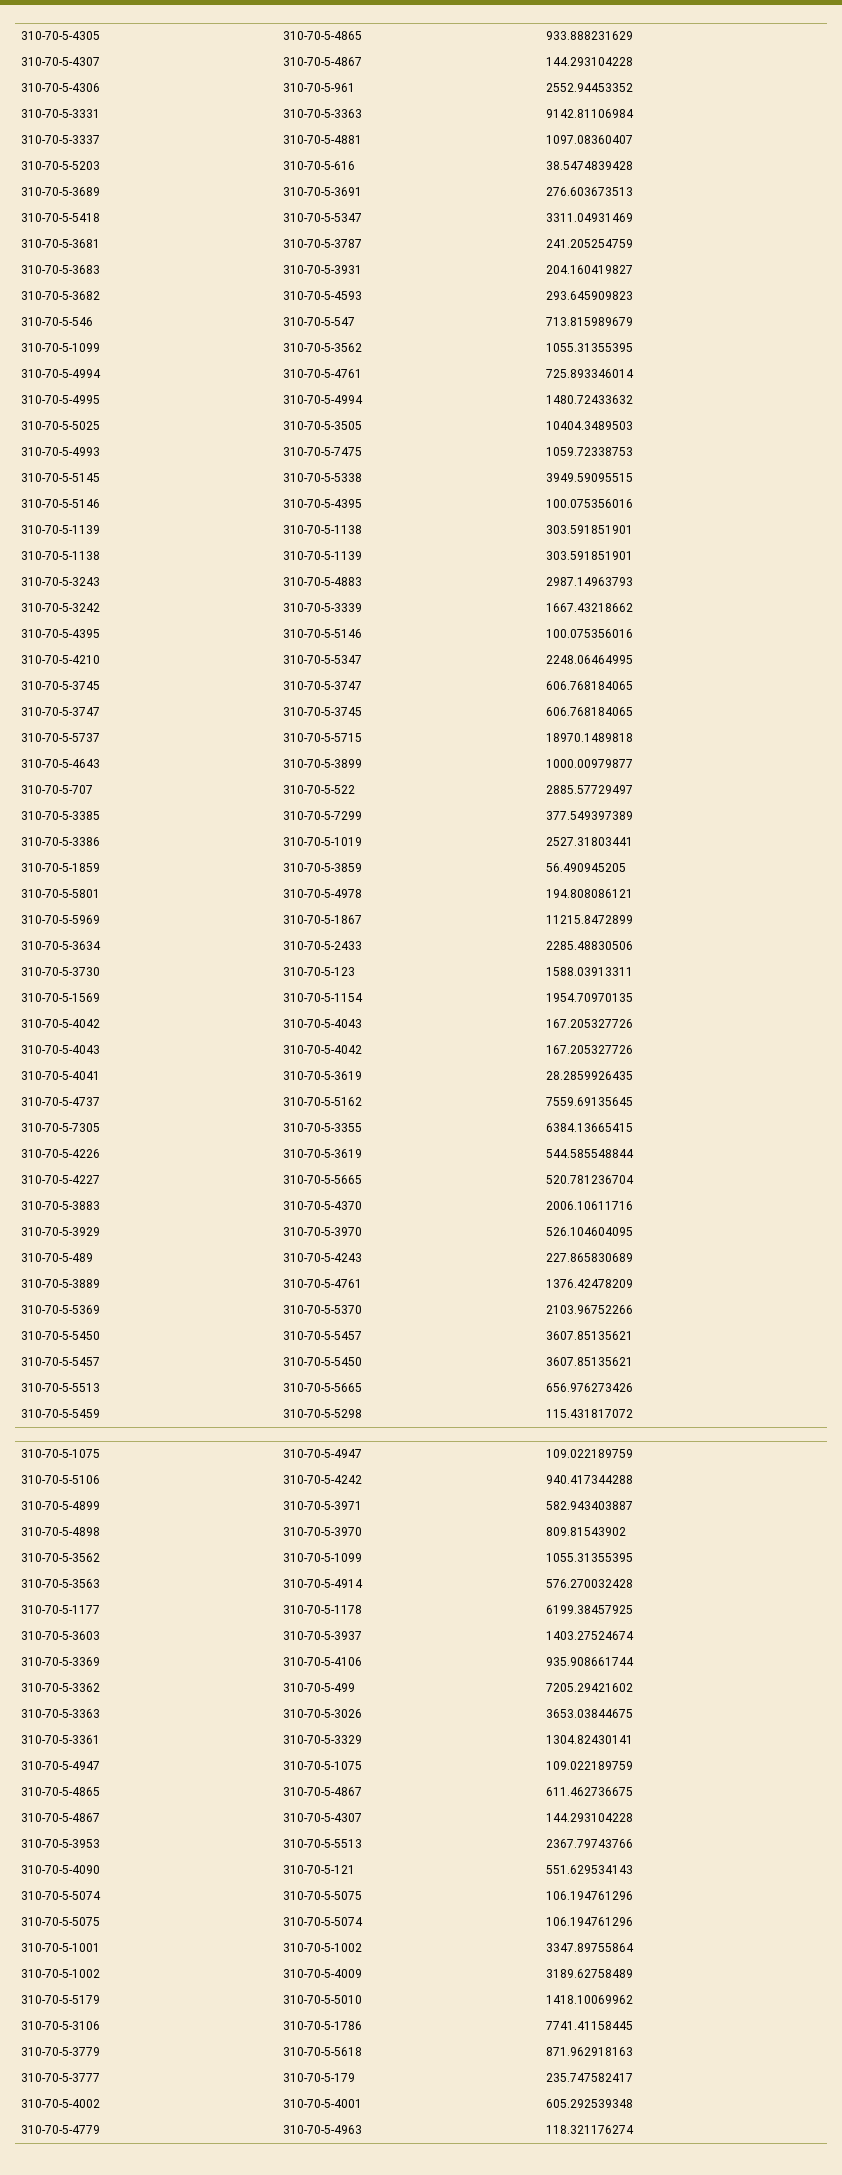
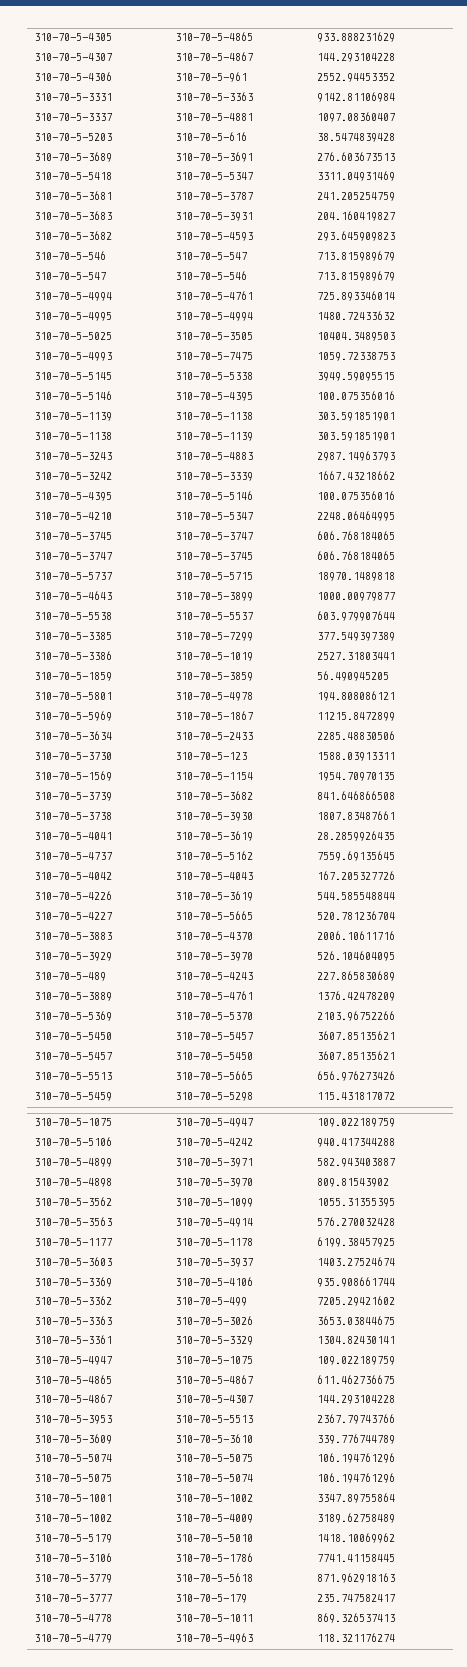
- 310-70-5-1099 | 310-70-5-3562 | 1055.31355395
+ 310-70-5-547 | 310-70-5-546 | 713.815989679
- 310-70-5-707 | 310-70-5-522 | 2885.57729497
+ 310-70-5-5538 | 310-70-5-5537 | 603.979907644
- 310-70-5-4042 | 310-70-5-4043 | 167.205327726
- 310-70-5-4043 | 310-70-5-4042 | 167.205327726
+ 310-70-5-3739 | 310-70-5-3682 | 841.646866508
+ 310-70-5-3738 | 310-70-5-3930 | 1807.83487661
- 310-70-5-7305 | 310-70-5-3355 | 6384.13665415
+ 310-70-5-4042 | 310-70-5-4043 | 167.205327726
- 310-70-5-4090 | 310-70-5-121 | 551.629534143
+ 310-70-5-3609 | 310-70-5-3610 | 339.776744789
- 310-70-5-4002 | 310-70-5-4001 | 605.292539348
+ 310-70-5-4778 | 310-70-5-1011 | 869.326537413

